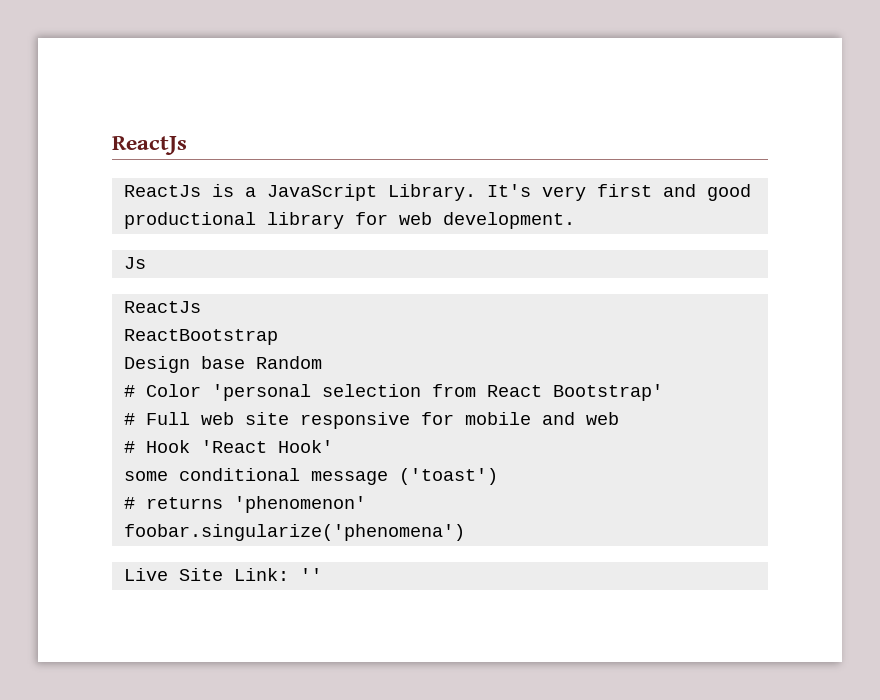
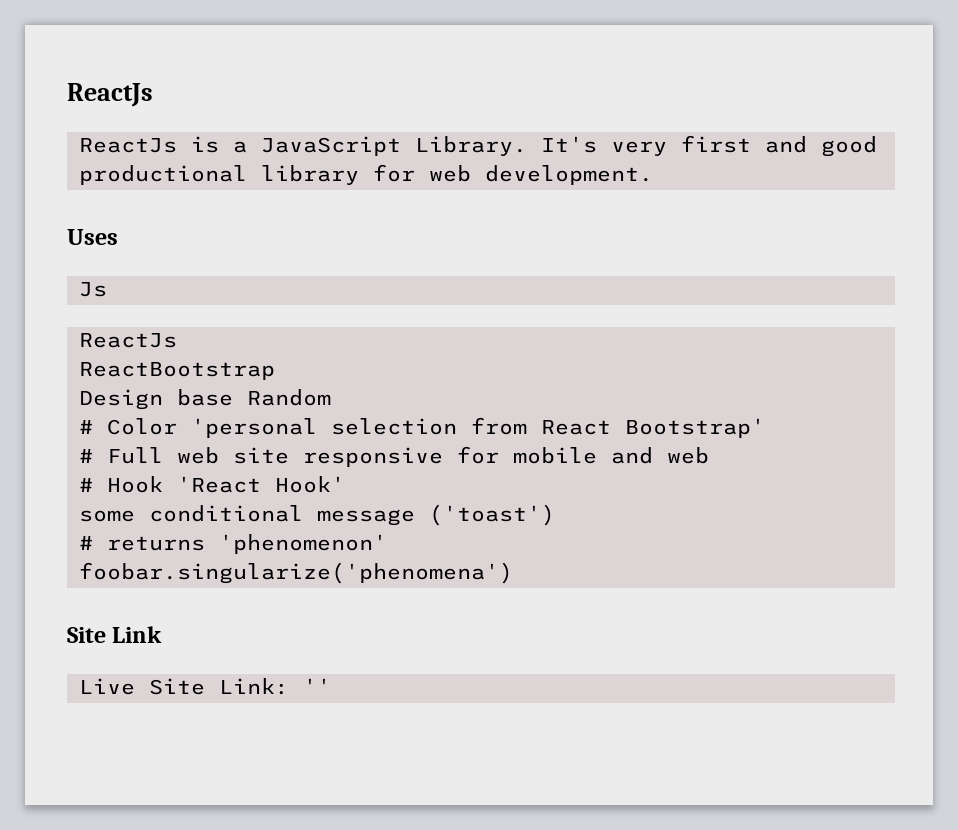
+ Uses
+ Site Link

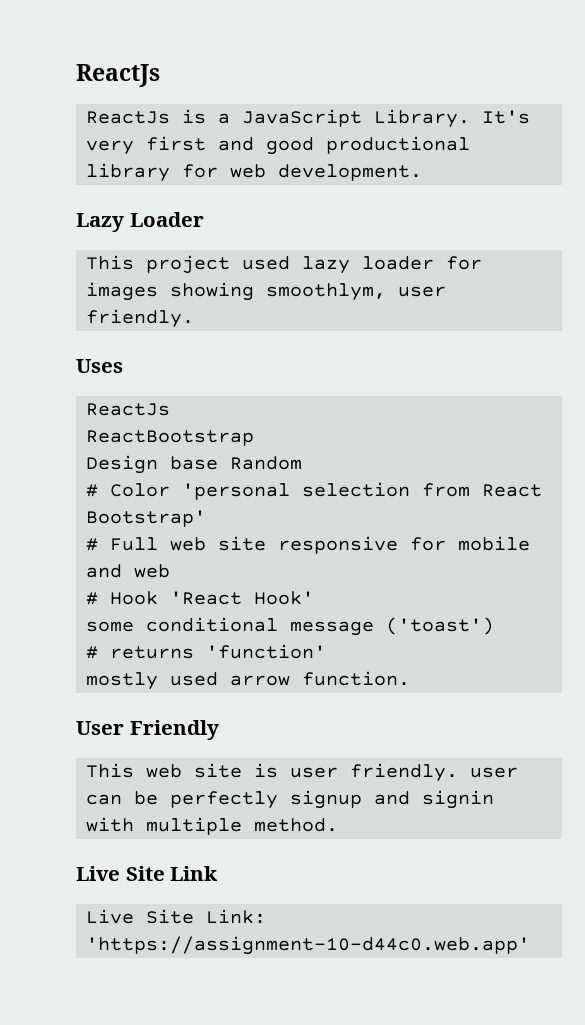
+ Lazy Loader
+ This project used lazy loader for images showing smoothlym, user friendly.
- Js
- # returns 'phenomenon'
- foobar.singularize('phenomena')
- Site Link
+ # returns 'function'
+ mostly used arrow function.
+ User Friendly
+ This web site is user friendly. user can be perfectly signup and signin with multiple method.
+ Live Site Link
- Live Site Link: ''
+ Live Site Link: 'https://assignment-10-d44c0.web.app'

